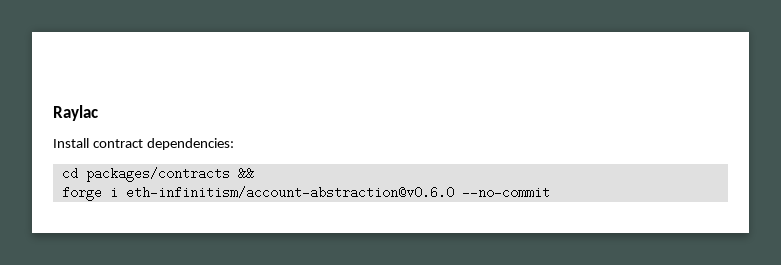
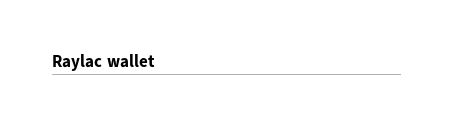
- Raylac
- Install contract dependencies:
- cd packages/contracts &&
- forge i eth-infinitism/account-abstraction@v0.6.0 --no-commit
+ Raylac wallet

